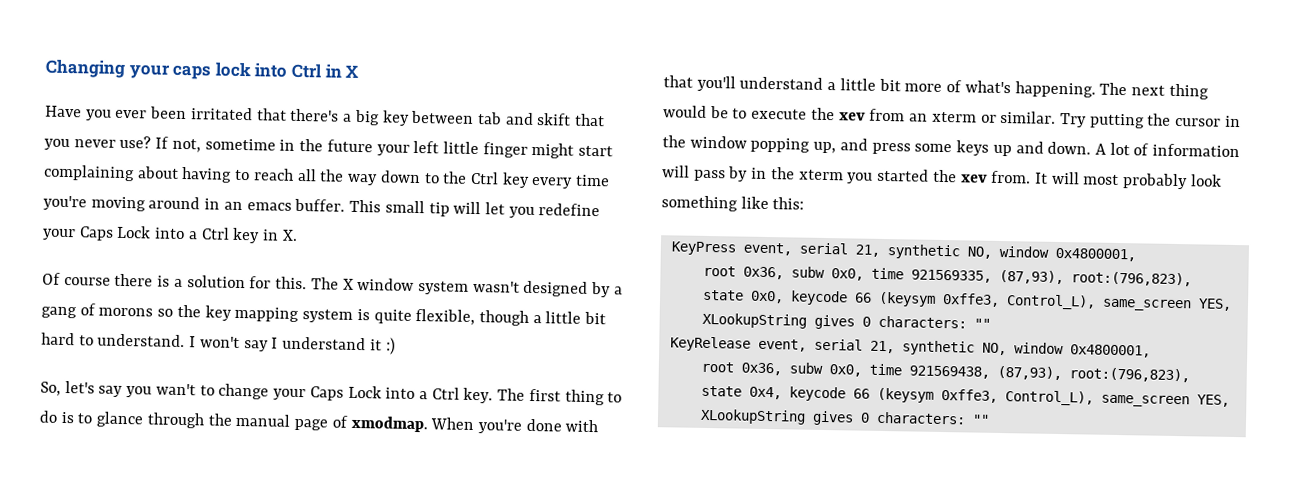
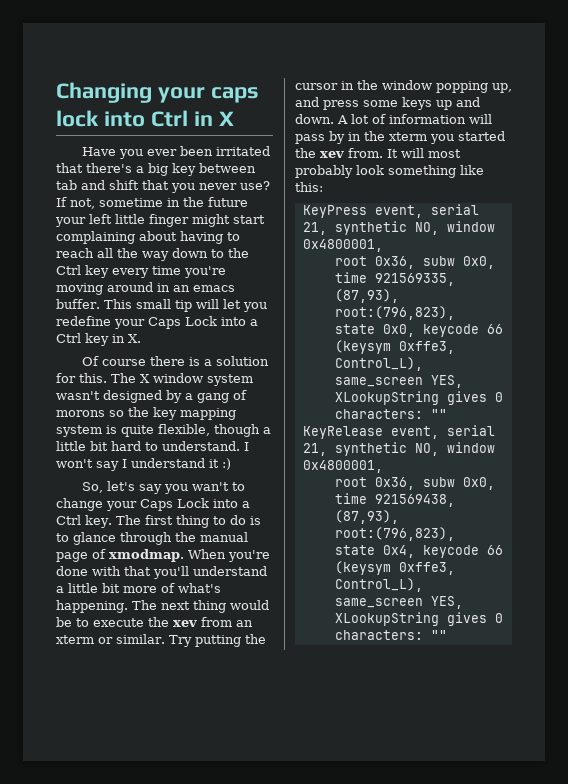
- Have you ever been irritated that there's a big key between tab and skift that you never use?
+ Have you ever been irritated that there's a big key between tab and shift that you never use?

